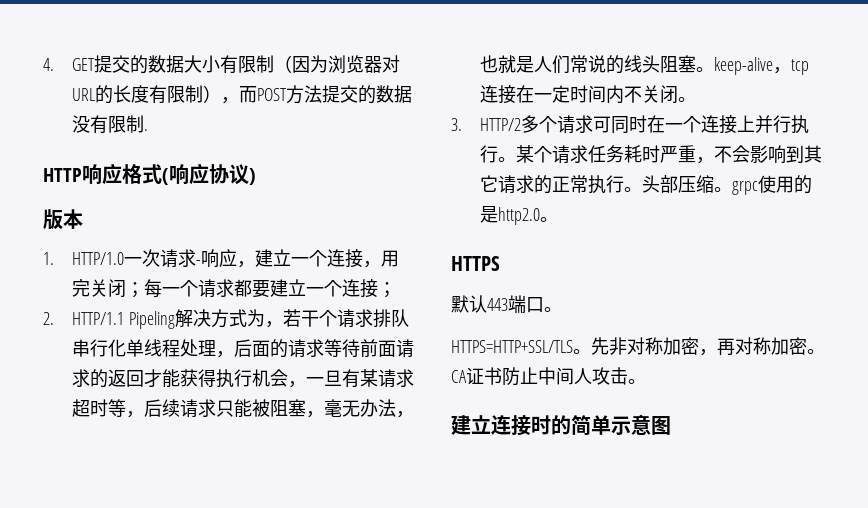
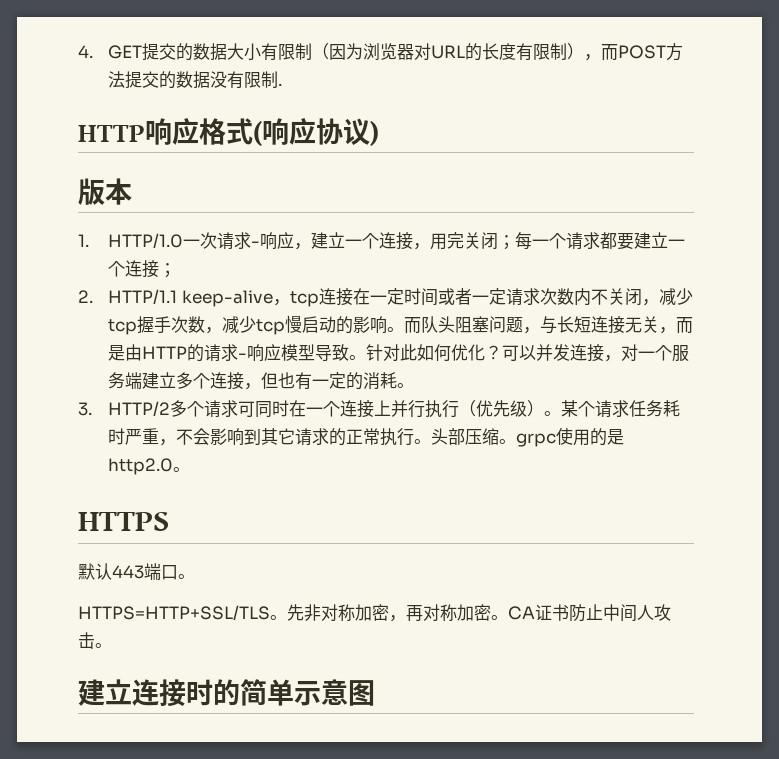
- 2. HTTP/1.1 Pipeling解决方式为，若干个请求排队串行化单线程处理，后面的请求等待前面请求的返回才能获得执行机会，一旦有某请求超时等，后续请求只能被阻塞，毫无办法，也就是人们常说的线头阻塞。keep-alive，tcp连接在一定时间内不关闭。
+ 2. HTTP/1.1 keep-alive，tcp连接在一定时间或者一定请求次数内不关闭，减少tcp握手次数，减少tcp慢启动的影响。而队头阻塞问题，与长短连接无关，而是由HTTP的请求-响应模型导致。针对此如何优化？可以并发连接，对一个服务端建立多个连接，但也有一定的消耗。
- 3. HTTP/2多个请求可同时在一个连接上并行执行。
+ 3. HTTP/2多个请求可同时在一个连接上并行执行（优先级）。

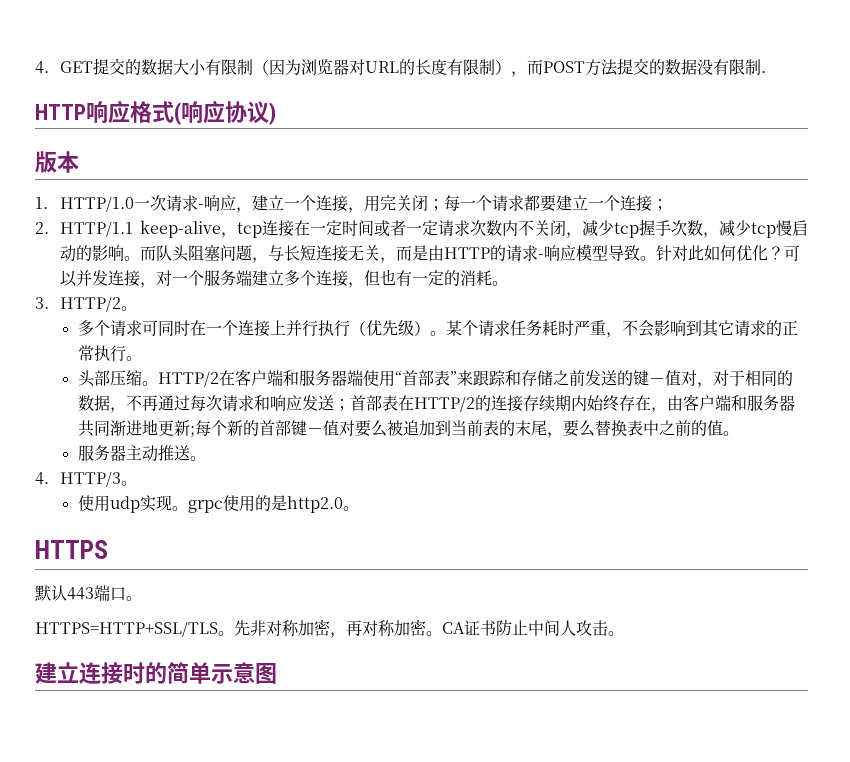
- 3. HTTP/2多个请求可同时在一个连接上并行执行（优先级）。
+ 3. HTTP/2。
+ 多个请求可同时在一个连接上并行执行（优先级）。
- 某个请求任务耗时严重，不会影响到其它请求的正常执行。头部压缩。grpc使用的是http2.0。
+ 某个请求任务耗时严重，不会影响到其它请求的正常执行。
+ 头部压缩。HTTP/2在客户端和服务器端使用“首部表”来跟踪和存储之前发送的键－值对，对于相同的数据，不再通过每次请求和响应发送；首部表在HTTP/2的连接存续期内始终存在，由客户端和服务器共同渐进地更新;每个新的首部键－值对要么被追加到当前表的末尾，要么替换表中之前的值。
+ 服务器主动推送。
+ 4. HTTP/3。
+ 使用udp实现。grpc使用的是http2.0。

